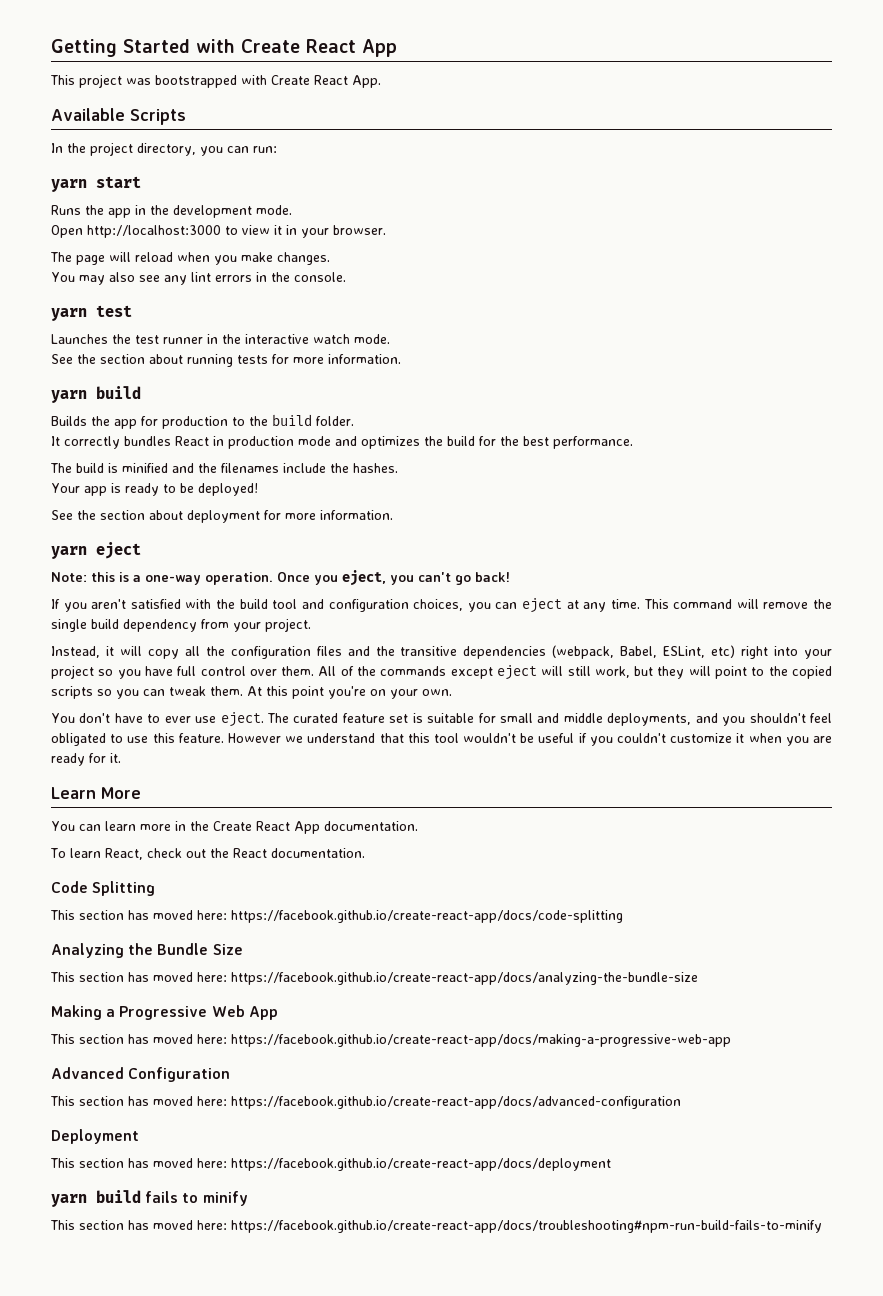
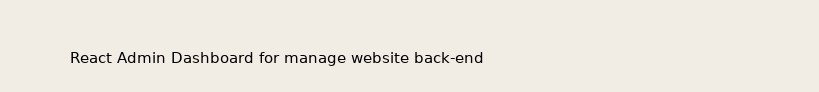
- Getting Started with Create React App
- This project was bootstrapped with Create React App.
- Available Scripts
- In the project directory, you can run:
- yarn start
- Runs the app in the development mode.
- Open http://localhost:3000 to view it in your browser.
- The page will reload when you make changes.
- You may also see any lint errors in the console.
- yarn test
- Launches the test runner in the interactive watch mode.
- See the section about running tests for more information.
- yarn build
- Builds the app for production to the build folder.
- It correctly bundles React in production mode and optimizes the build for the best performance.
- The build is minified and the filenames include the hashes.
- Your app is ready to be deployed!
- See the section about deployment for more information.
- yarn eject
- Note: this is a one-way operation. Once you eject, you can't go back!
- If you aren't satisfied with the build tool and configuration choices, you can eject at any time. This command will remove the single build dependency from your project.
- Instead, it will copy all the configuration files and the transitive dependencies (webpack, Babel, ESLint, etc) right into your project so you have full control over them. All of the commands except eject will still work, but they will point to the copied scripts so you can tweak them. At this point you're on your own.
- You don't have to ever use eject. The curated feature set is suitable for small and middle deployments, and you shouldn't feel obligated to use this feature. However we understand that this tool wouldn't be useful if you couldn't customize it when you are ready for it.
- Learn More
- You can learn more in the Create React App documentation.
- To learn React, check out the React documentation.
- Code Splitting
- This section has moved here: https://facebook.github.io/create-react-app/docs/code-splitting
- Analyzing the Bundle Size
- This section has moved here: https://facebook.github.io/create-react-app/docs/analyzing-the-bundle-size
- Making a Progressive Web App
- This section has moved here: https://facebook.github.io/create-react-app/docs/making-a-progressive-web-app
- Advanced Configuration
- This section has moved here: https://facebook.github.io/create-react-app/docs/advanced-configuration
- Deployment
- This section has moved here: https://facebook.github.io/create-react-app/docs/deployment
- yarn build fails to minify
- This section has moved here: https://facebook.github.io/create-react-app/docs/troubleshooting#npm-run-build-fails-to-minify
+ React Admin Dashboard for manage website back-end

